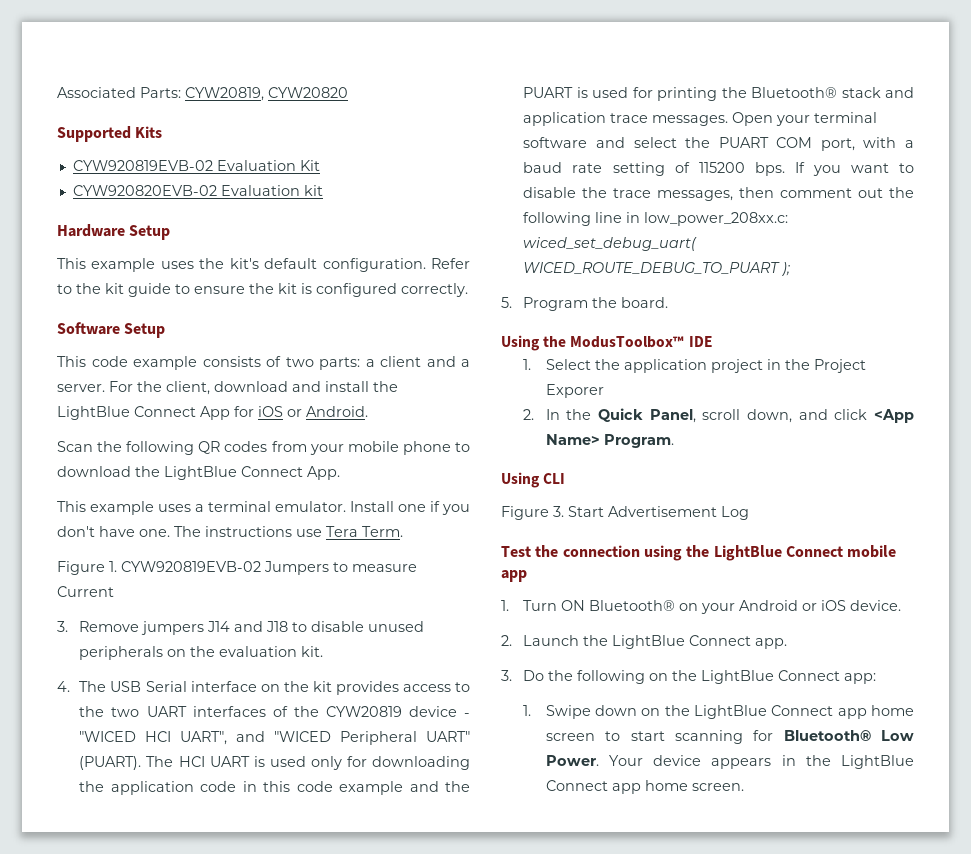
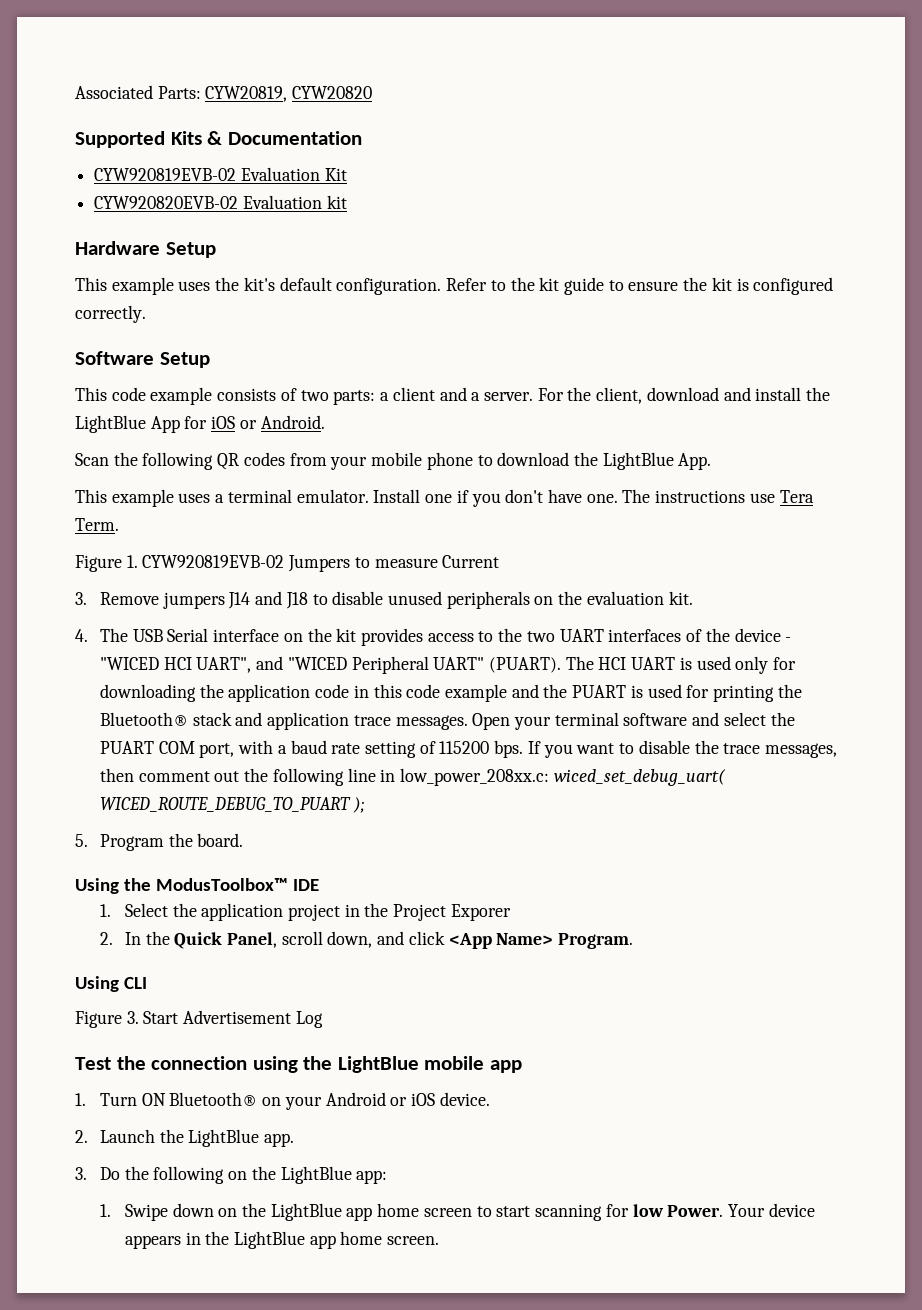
- Supported Kits
+ Supported Kits & Documentation
- For the client, download and install the LightBlue Connect App for iOS or Android.
+ For the client, download and install the LightBlue App for iOS or Android.
- Scan the following QR codes from your mobile phone to download the LightBlue Connect App.
+ Scan the following QR codes from your mobile phone to download the LightBlue App.
- 4. The USB Serial interface on the kit provides access to the two UART interfaces of the CYW20819 device - "WICED HCI UART", and "WICED Peripheral UART" (PUART).
+ 4. The USB Serial interface on the kit provides access to the two UART interfaces of the device - "WICED HCI UART", and "WICED Peripheral UART" (PUART).
- Test the connection using the LightBlue Connect mobile app
+ Test the connection using the LightBlue mobile app
- 2. Launch the LightBlue Connect app.
+ 2. Launch the LightBlue app.
- 3. Do the following on the LightBlue Connect app:
+ 3. Do the following on the LightBlue app:
- 1. Swipe down on the LightBlue Connect app home screen to start scanning for Bluetooth® Low Power.
+ 1. Swipe down on the LightBlue app home screen to start scanning for low Power.
- Your device appears in the LightBlue Connect app home screen.
+ Your device appears in the LightBlue app home screen.

